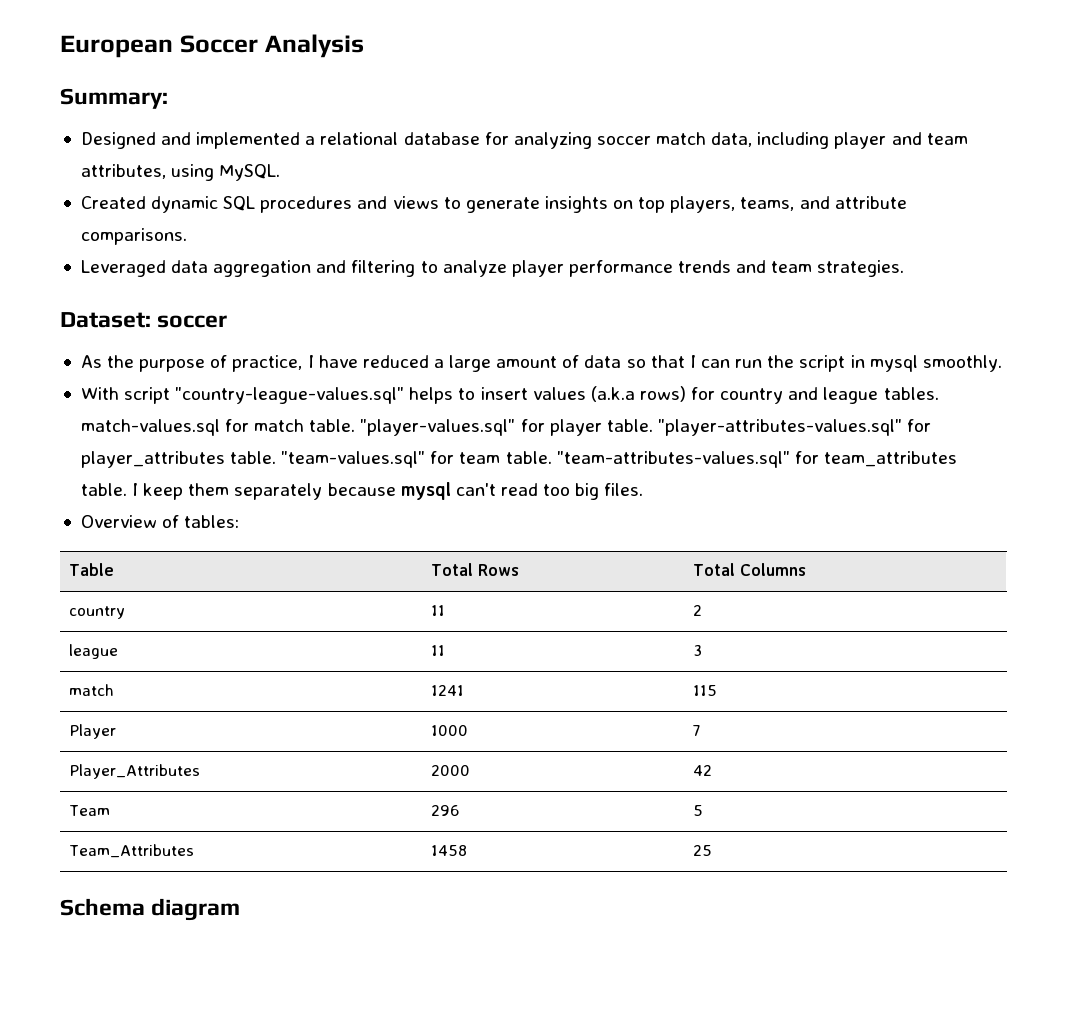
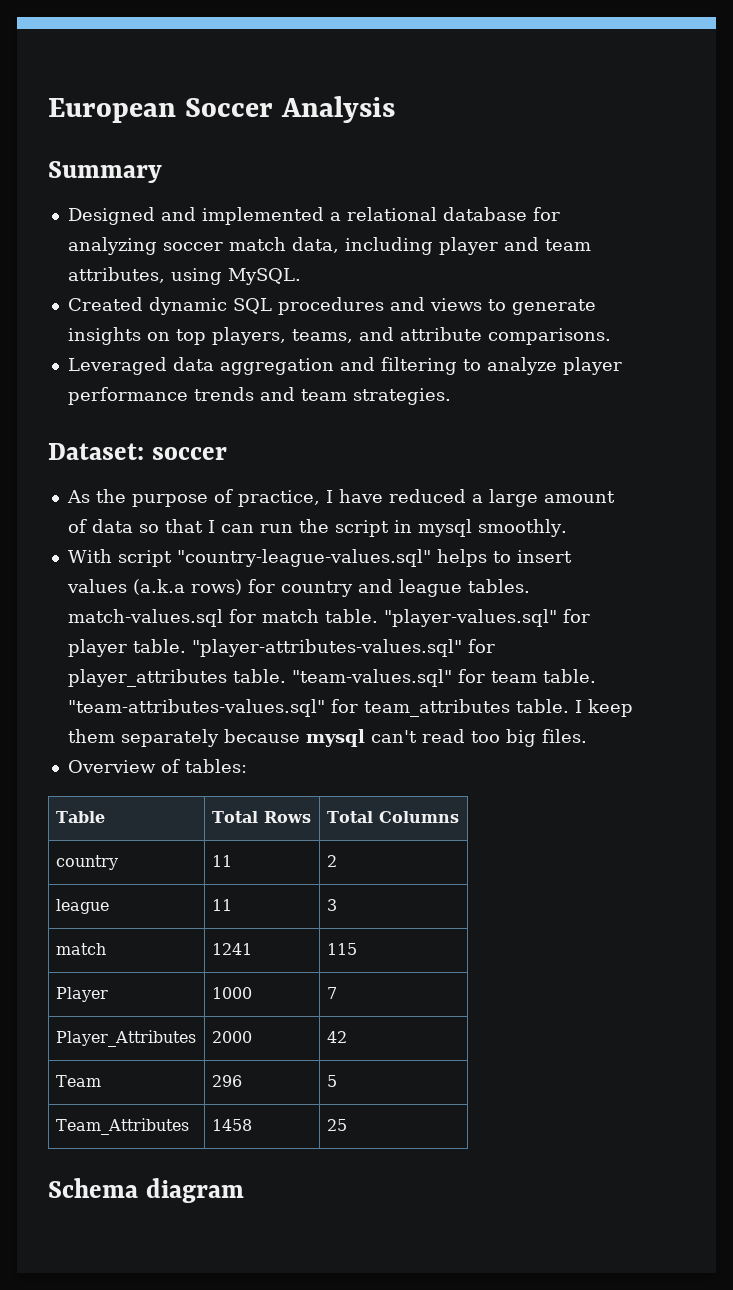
- Summary:
+ Summary

